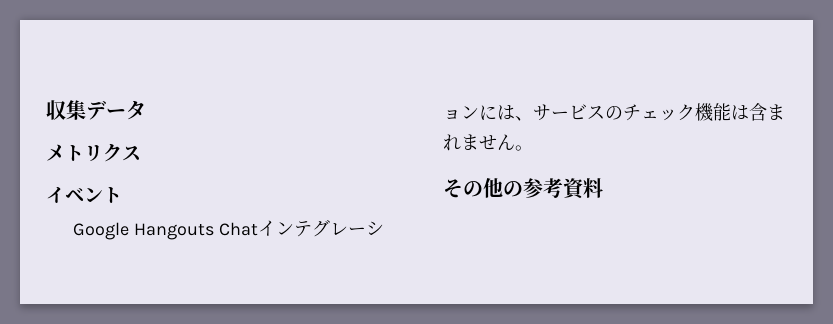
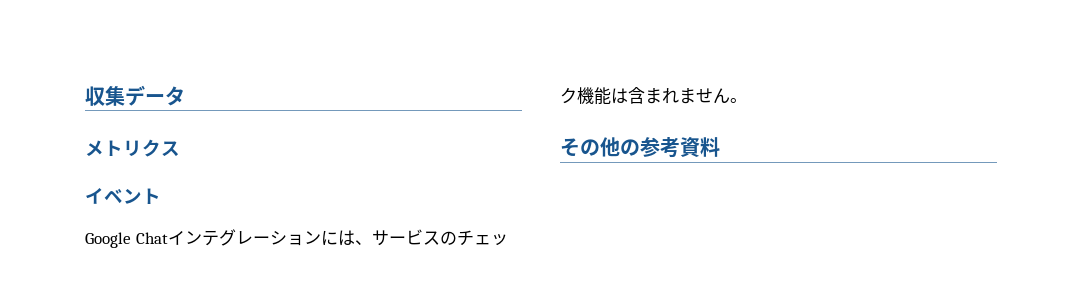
- Google Hangouts Chatインテグレーションには、サービスのチェック機能は含まれません。
+ Google Chatインテグレーションには、サービスのチェック機能は含まれません。

